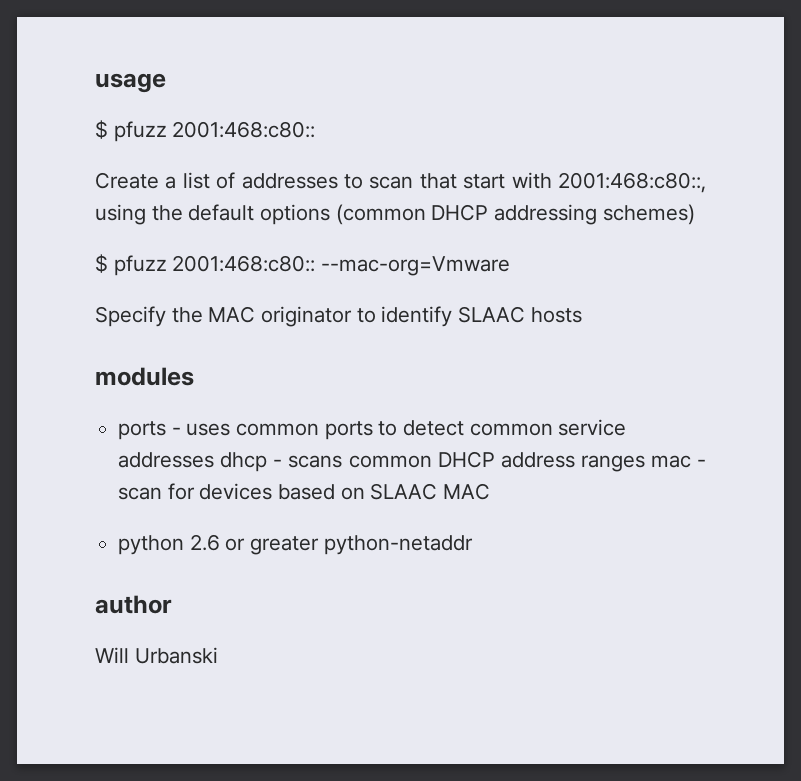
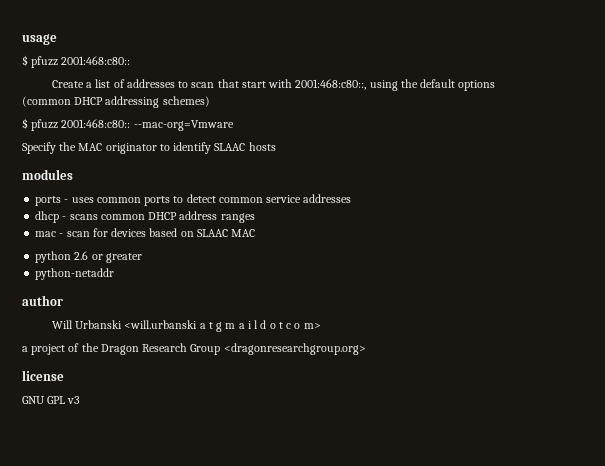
- ports - uses common ports to detect common service addresses dhcp - scans common DHCP address ranges mac - scan for devices based on SLAAC MAC
+ ports - uses common ports to detect common service addresses
+ dhcp - scans common DHCP address ranges
+ mac - scan for devices based on SLAAC MAC
- python 2.6 or greater python-netaddr
+ python 2.6 or greater
+ python-netaddr
- Will Urbanski
+ Will Urbanski <will.urbanski a t g m a i l d o t c o m>
+ a project of the Dragon Research Group <dragonresearchgroup.org>
+ license
+ GNU GPL v3

